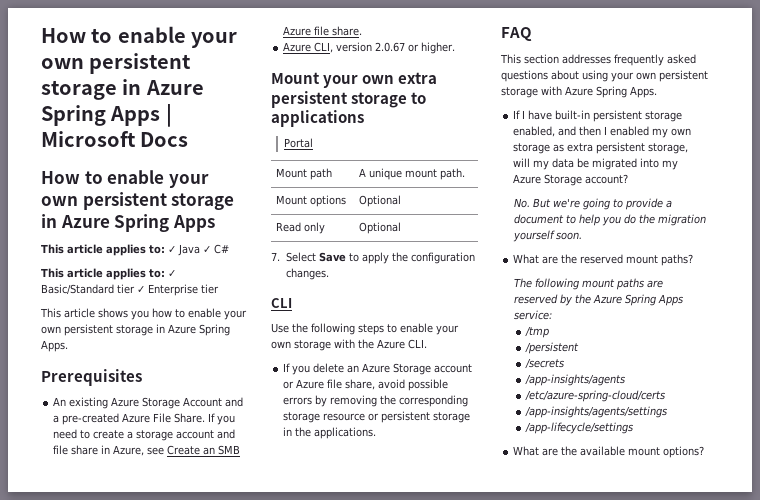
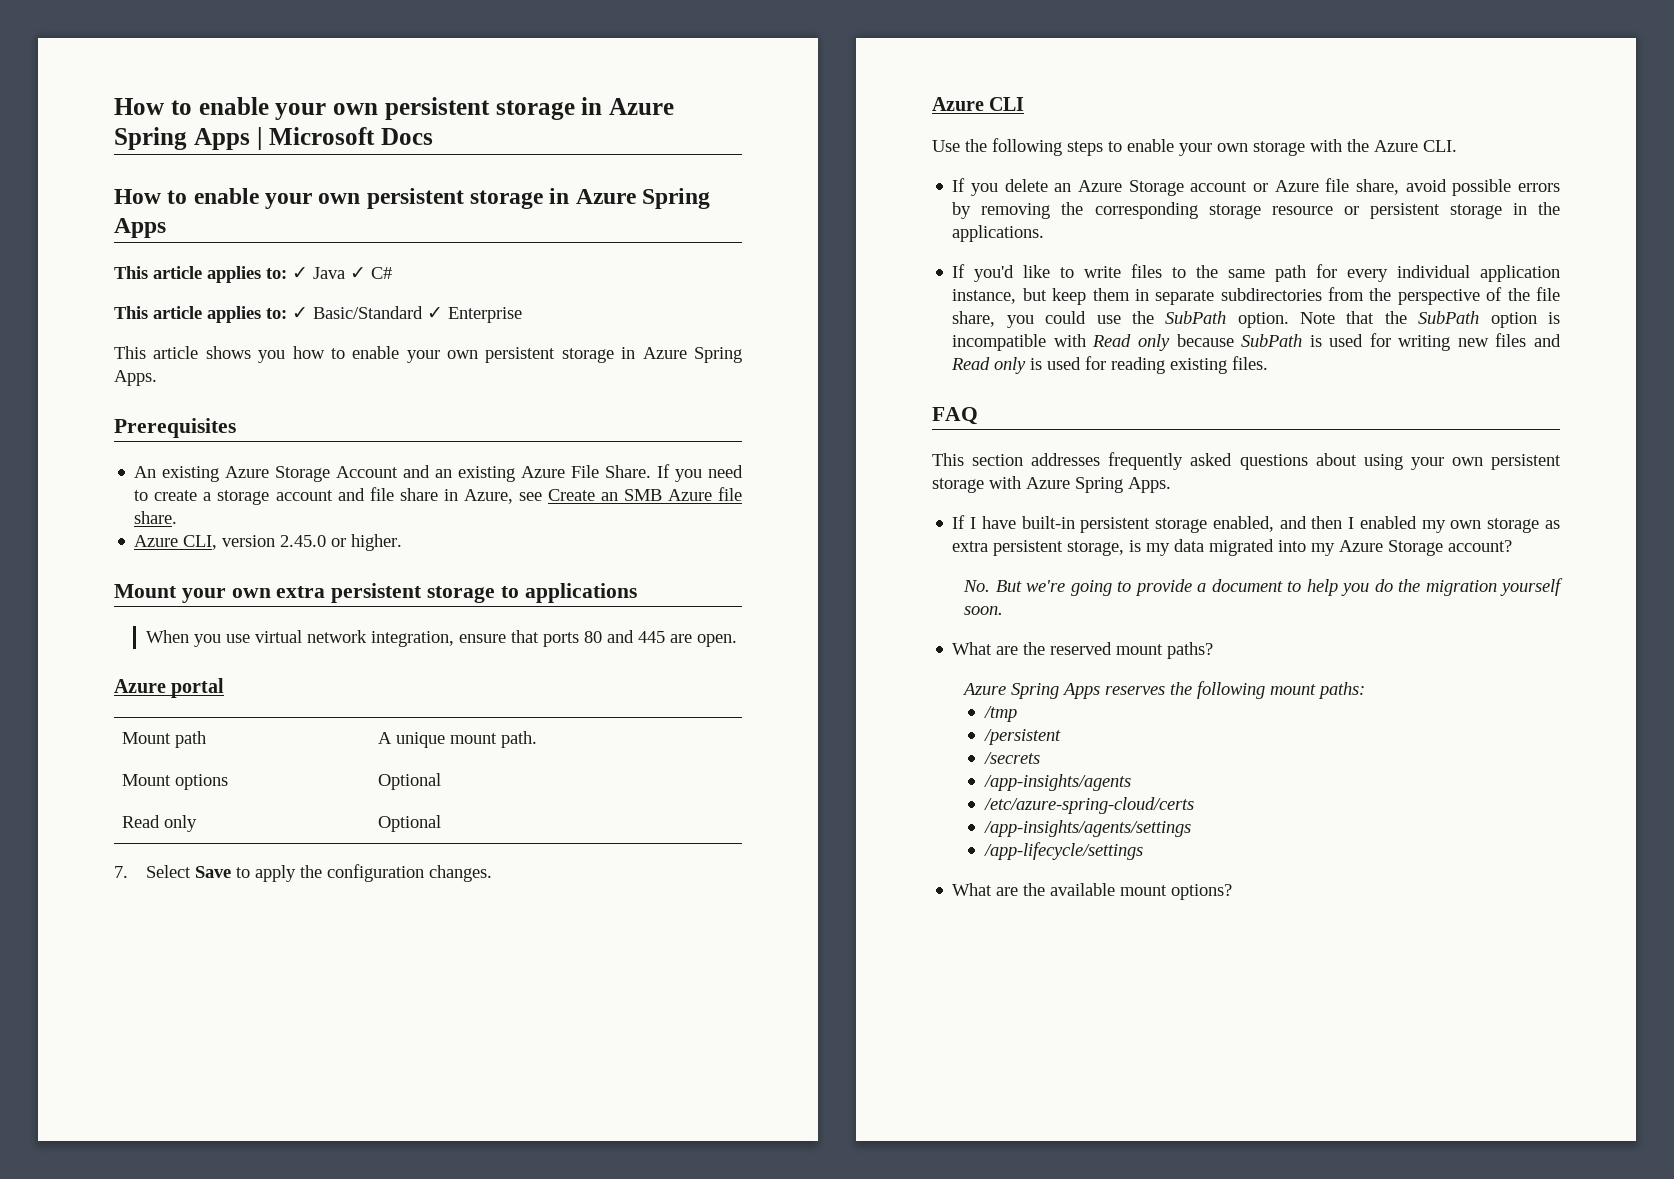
- This article applies to: ✓ Basic/Standard tier ✓ Enterprise tier
+ This article applies to: ✓ Basic/Standard ✓ Enterprise
- An existing Azure Storage Account and a pre-created Azure File Share.
+ An existing Azure Storage Account and an existing Azure File Share.
- Azure CLI, version 2.0.67 or higher.
+ Azure CLI, version 2.45.0 or higher.
- Portal
+ When you use virtual network integration, ensure that ports 80 and 445 are open.
+ Azure portal
- CLI
+ Azure CLI
+ If you'd like to write files to the same path for every individual application instance, but keep them in separate subdirectories from the perspective of the file share, you could use the SubPath option. Note that the SubPath option is incompatible with Read only because SubPath is used for writing new files and Read only is used for reading existing files.
- If I have built-in persistent storage enabled, and then I enabled my own storage as extra persistent storage, will my data be migrated into my Azure Storage account?
+ If I have built-in persistent storage enabled, and then I enabled my own storage as extra persistent storage, is my data migrated into my Azure Storage account?
- The following mount paths are reserved by the Azure Spring Apps service:
+ Azure Spring Apps reserves the following mount paths:

